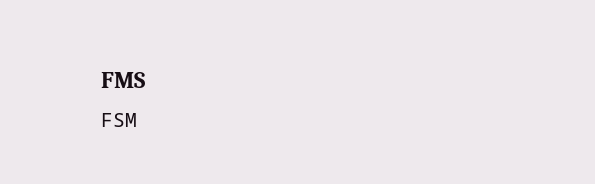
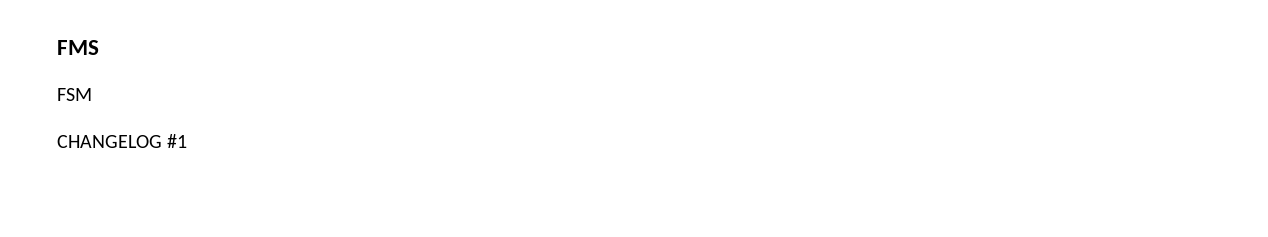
+ CHANGELOG #1

